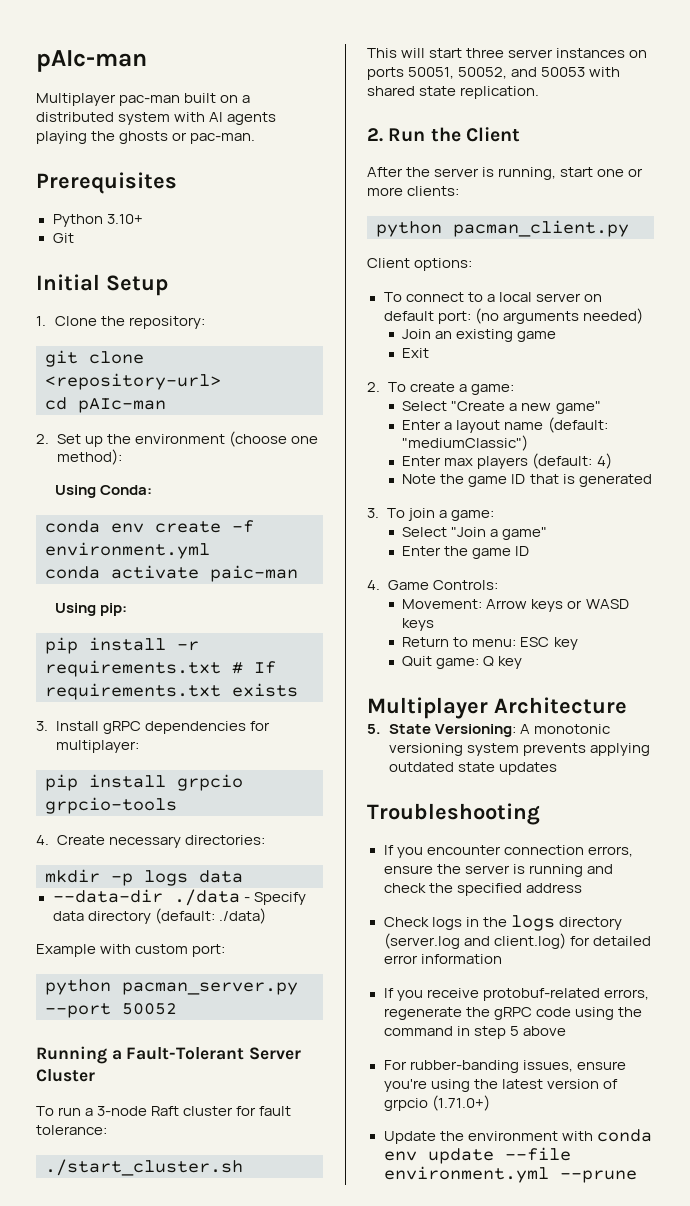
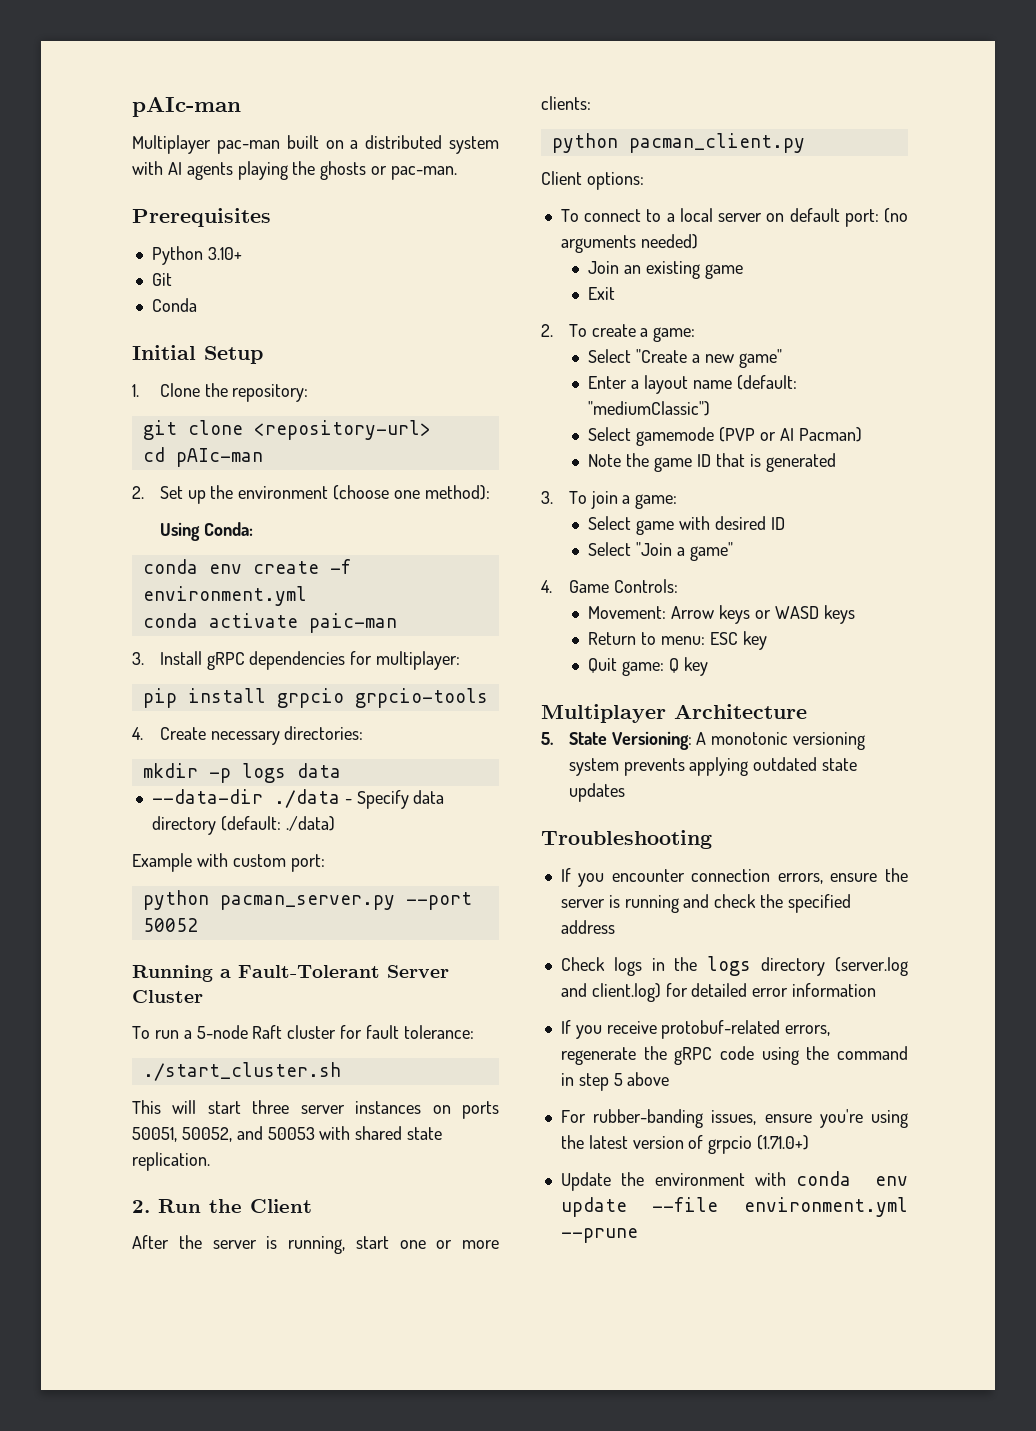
+ Conda
- Using pip:
- pip install -r requirements.txt # If requirements.txt exists
- To run a 3-node Raft cluster for fault tolerance:
+ To run a 5-node Raft cluster for fault tolerance:
- Enter max players (default: 4)
+ Select gamemode (PVP or AI Pacman)
+ Select game with desired ID
- Enter the game ID

